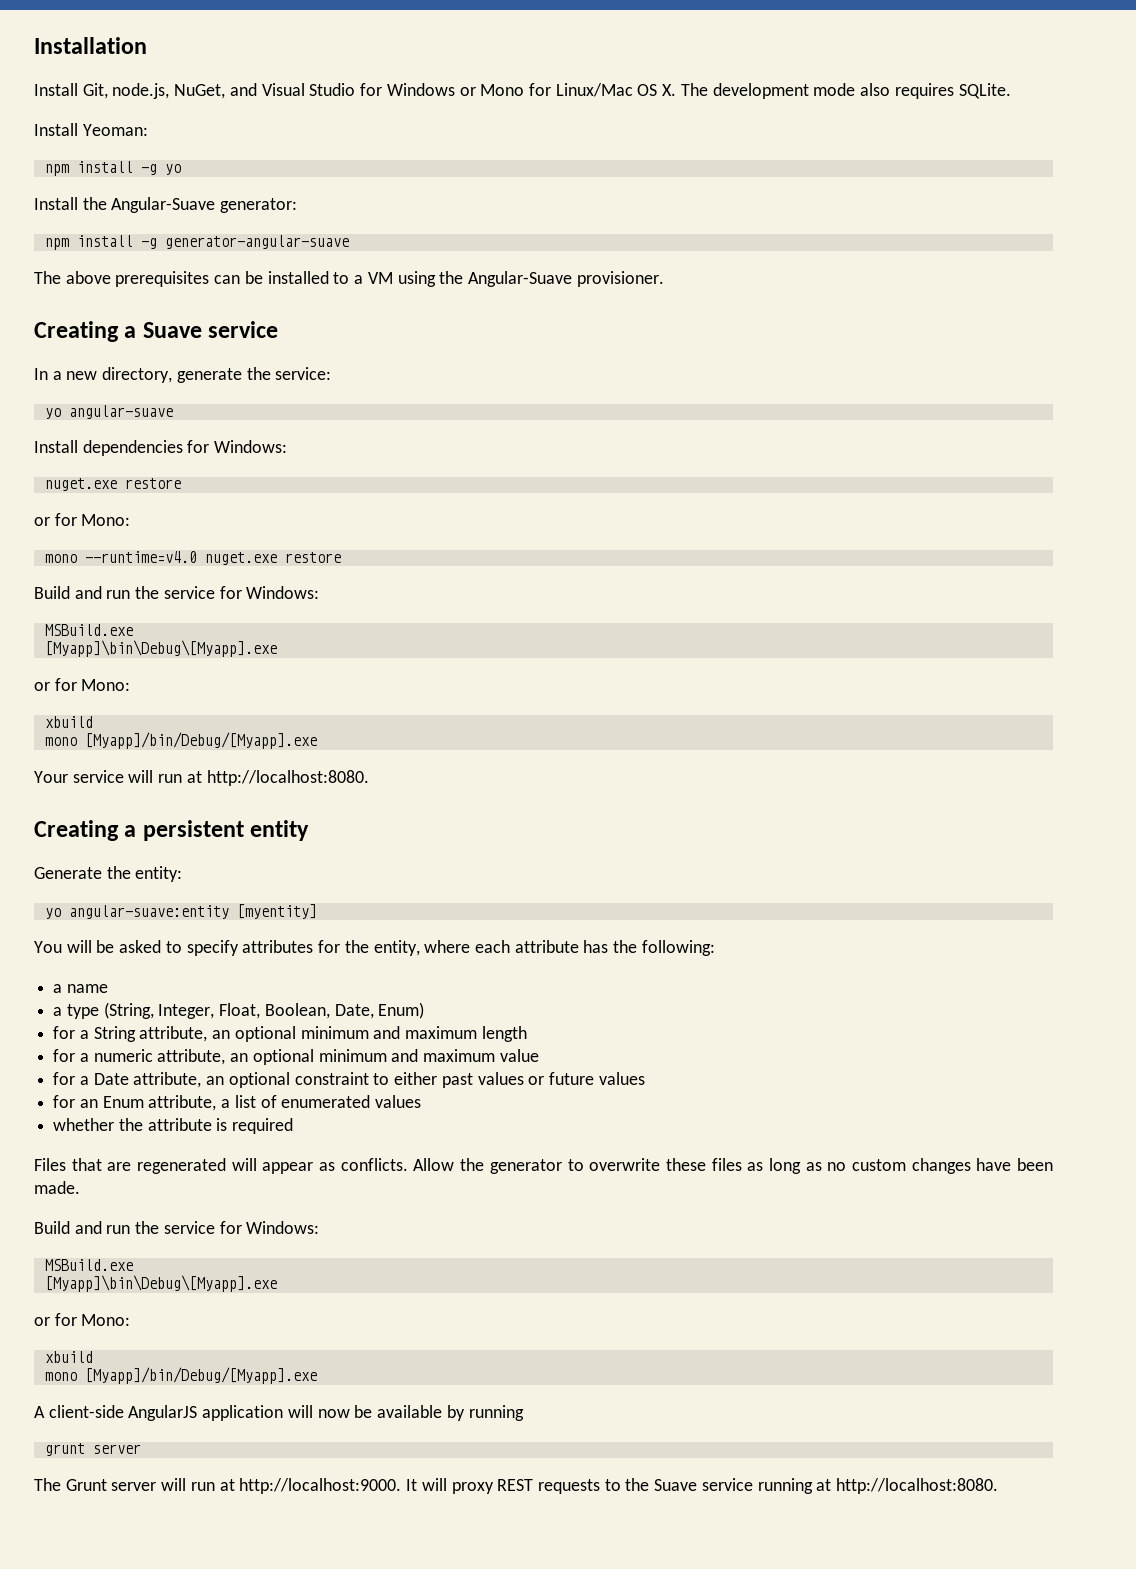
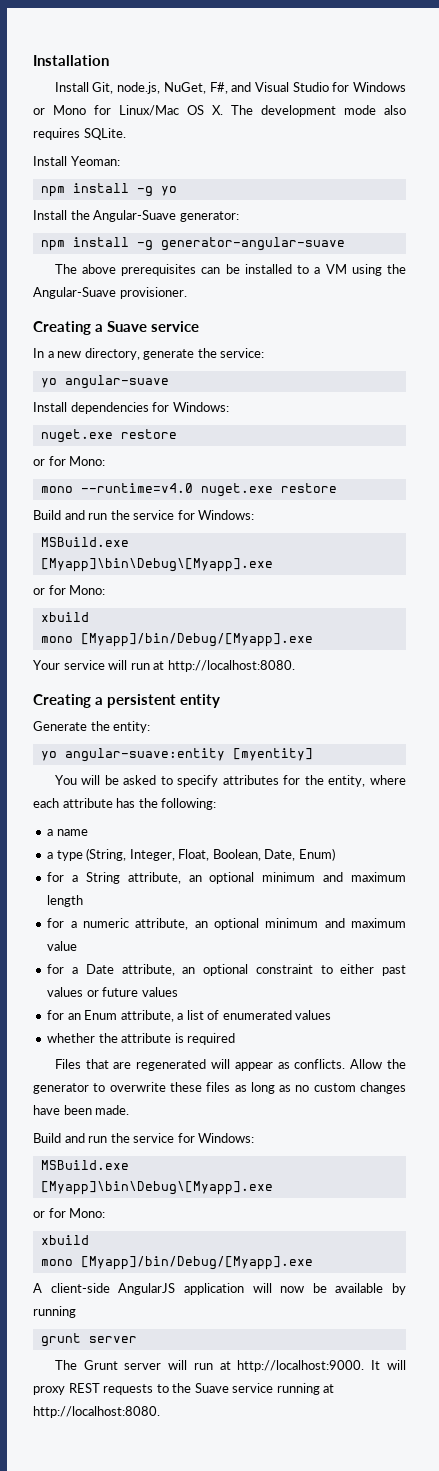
- Install Git, node.js, NuGet, and Visual Studio for Windows or Mono for Linux/Mac OS X. The development mode also requires SQLite.
+ Install Git, node.js, NuGet, F#, and Visual Studio for Windows or Mono for Linux/Mac OS X. The development mode also requires SQLite.

